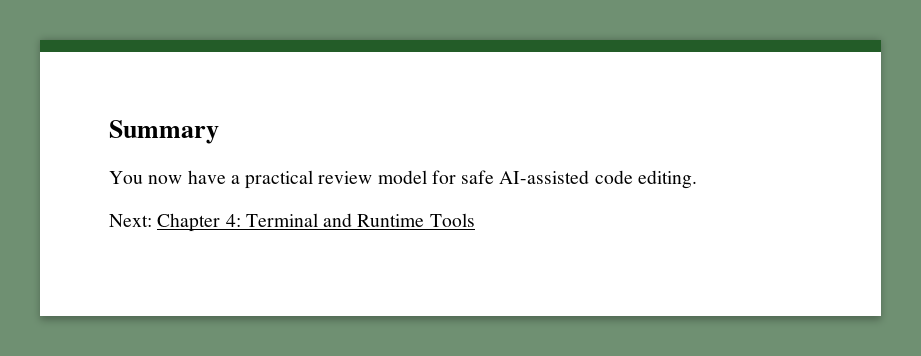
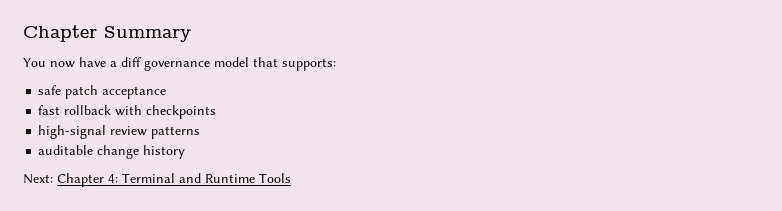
- Summary
+ Chapter Summary
- You now have a practical review model for safe AI-assisted code editing.
+ You now have a diff governance model that supports:
+ safe patch acceptance
+ fast rollback with checkpoints
+ high-signal review patterns
+ auditable change history

